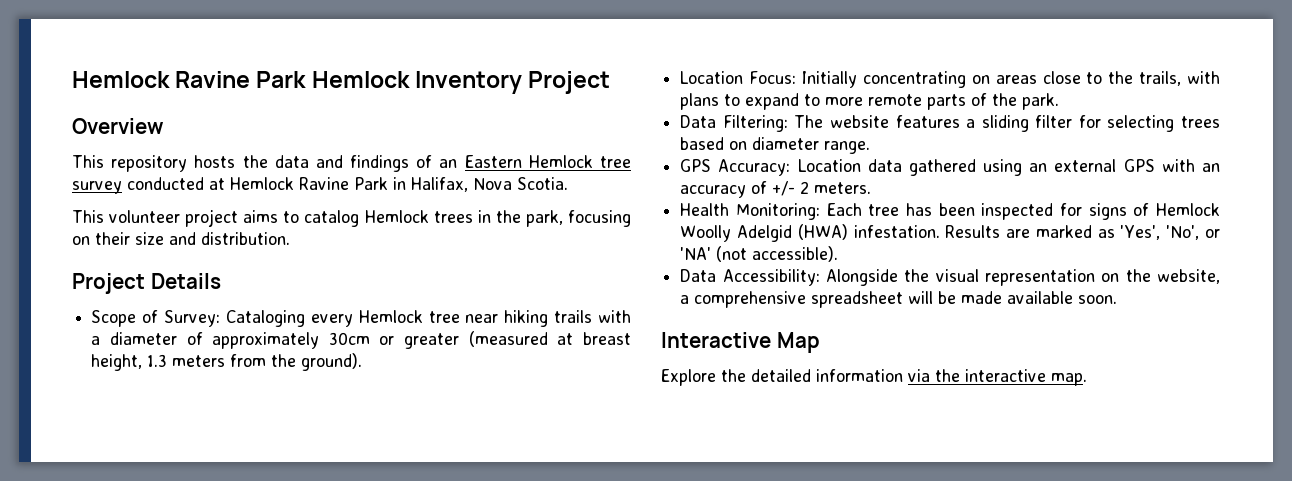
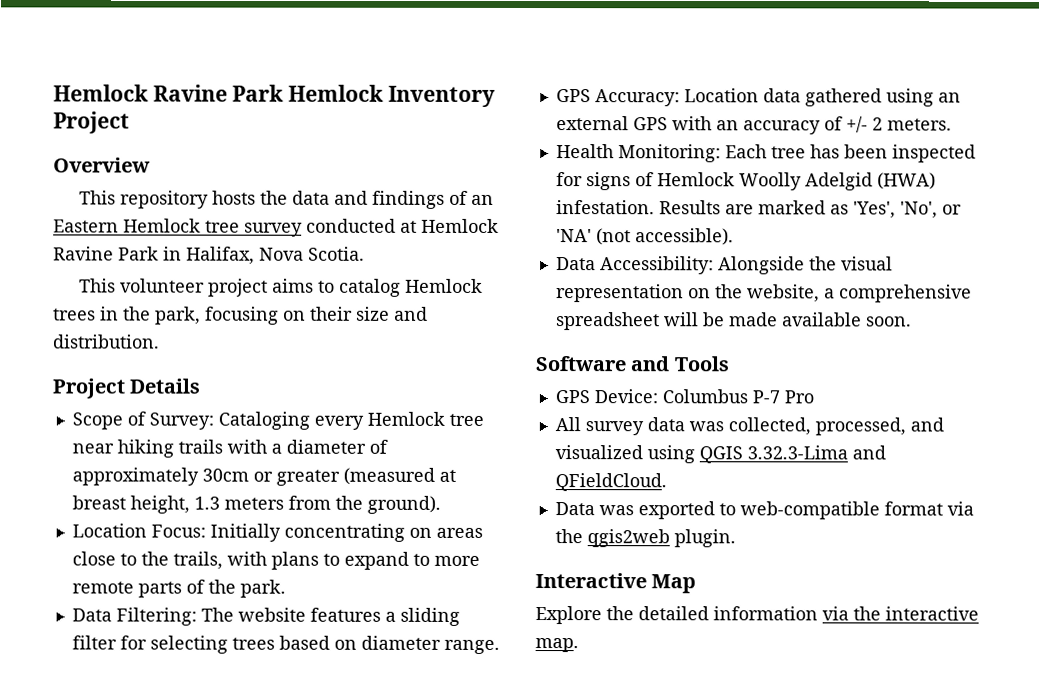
+ Software and Tools
+ GPS Device: Columbus P-7 Pro
+ All survey data was collected, processed, and visualized using QGIS 3.32.3-Lima and QFieldCloud.
+ Data was exported to web-compatible format via the qgis2web plugin.

